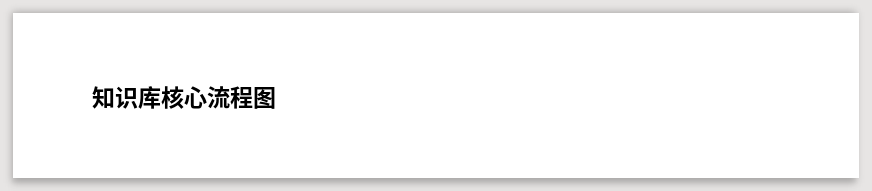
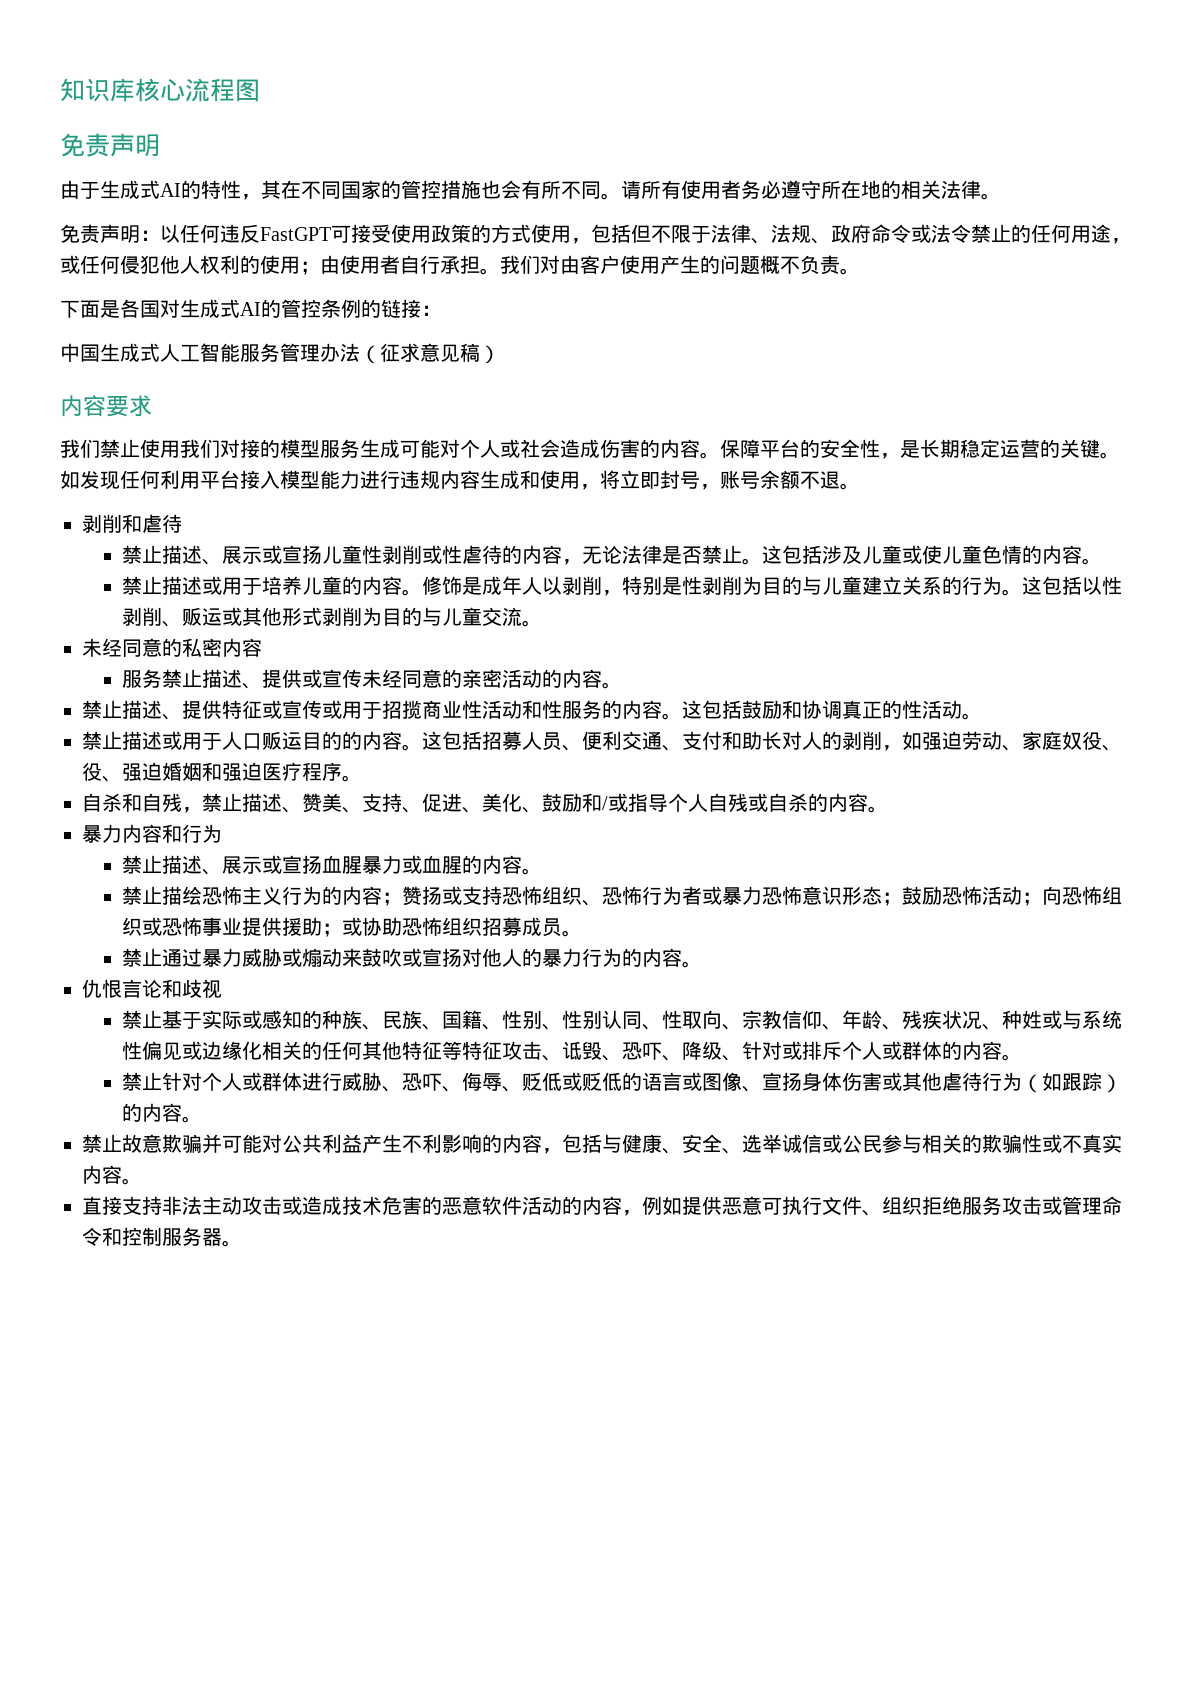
  知识库核心流程图
+ 免责声明
+ 由于生成式AI的特性，其在不同国家的管控措施也会有所不同。请所有使用者务必遵守所在地的相关法律。
+ 免责声明：以任何违反FastGPT可接受使用政策的方式使用，包括但不限于法律、法规、政府命令或法令禁止的任何用途，或任何侵犯他人权利的使用；由使用者自行承担。我们对由客户使用产生的问题概不负责。
+ 下面是各国对生成式AI的管控条例的链接：
+ 中国生成式人工智能服务管理办法（征求意见稿）
+ 内容要求
+ 我们禁止使用我们对接的模型服务生成可能对个人或社会造成伤害的内容。保障平台的安全性，是长期稳定运营的关键。如发现任何利用平台接入模型能力进行违规内容生成和使用，将立即封号，账号余额不退。
+ 剥削和虐待
+ 禁止描述、展示或宣扬儿童性剥削或性虐待的内容，无论法律是否禁止。这包括涉及儿童或使儿童色情的内容。
+ 禁止描述或用于培养儿童的内容。修饰是成年人以剥削，特别是性剥削为目的与儿童建立关系的行为。这包括以性剥削、贩运或其他形式剥削为目的与儿童交流。
+ 未经同意的私密内容
+ 服务禁止描述、提供或宣传未经同意的亲密活动的内容。
+ 禁止描述、提供特征或宣传或用于招揽商业性活动和性服务的内容。这包括鼓励和协调真正的性活动。
+ 禁止描述或用于人口贩运目的的内容。这包括招募人员、便利交通、支付和助长对人的剥削，如强迫劳动、家庭奴役、役、强迫婚姻和强迫医疗程序。
+ 自杀和自残，禁止描述、赞美、支持、促进、美化、鼓励和/或指导个人自残或自杀的内容。
+ 暴力内容和行为
+ 禁止描述、展示或宣扬血腥暴力或血腥的内容。
+ 禁止描绘恐怖主义行为的内容；赞扬或支持恐怖组织、恐怖行为者或暴力恐怖意识形态；鼓励恐怖活动；向恐怖组织或恐怖事业提供援助；或协助恐怖组织招募成员。
+ 禁止通过暴力威胁或煽动来鼓吹或宣扬对他人的暴力行为的内容。
+ 仇恨言论和歧视
+ 禁止基于实际或感知的种族、民族、国籍、性别、性别认同、性取向、宗教信仰、年龄、残疾状况、种姓或与系统性偏见或边缘化相关的任何其他特征等特征攻击、诋毁、恐吓、降级、针对或排斥个人或群体的内容。
+ 禁止针对个人或群体进行威胁、恐吓、侮辱、贬低或贬低的语言或图像、宣扬身体伤害或其他虐待行为（如跟踪）的内容。
+ 禁止故意欺骗并可能对公共利益产生不利影响的内容，包括与健康、安全、选举诚信或公民参与相关的欺骗性或不真实内容。
+ 直接支持非法主动攻击或造成技术危害的恶意软件活动的内容，例如提供恶意可执行文件、组织拒绝服务攻击或管理命令和控制服务器。

